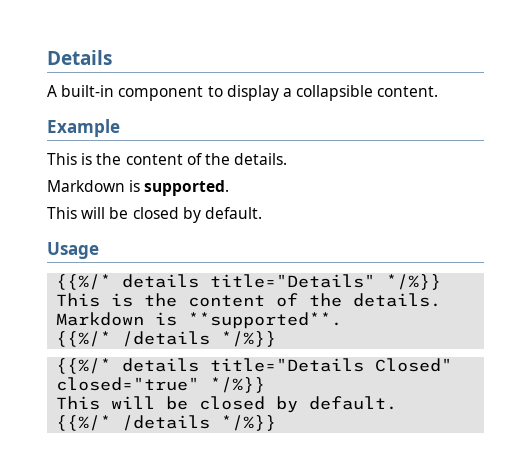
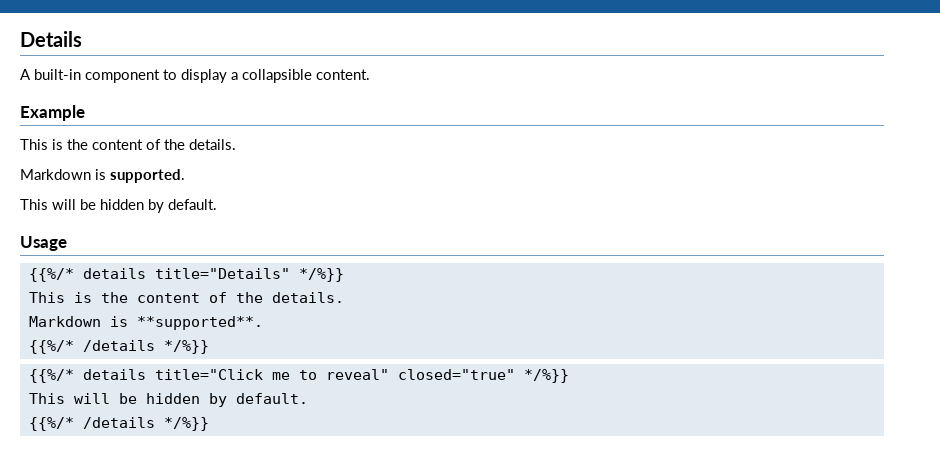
  Markdown is supported.
- This will be closed by default.
+ This will be hidden by default.
- {{%/* details title="Details Closed" closed="true" */%}}
- This will be closed by default.
+ {{%/* details title="Click me to reveal" closed="true" */%}}
+ This will be hidden by default.

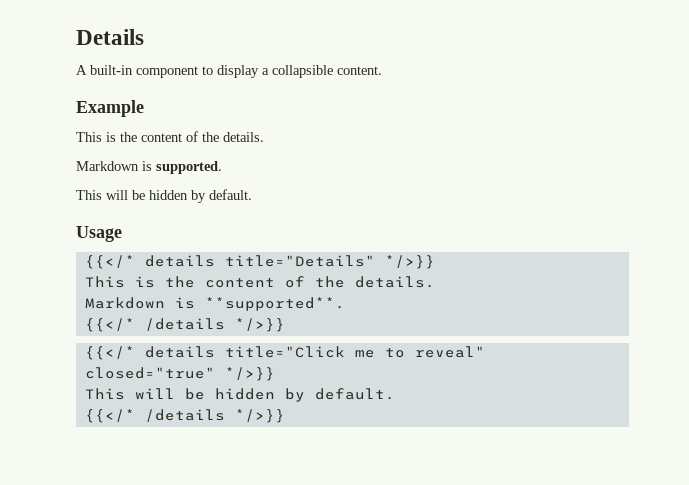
- {{%/* details title="Details" */%}}
+ {{</* details title="Details" */>}}
  Markdown is **supported**.
- {{%/* /details */%}}
- {{%/* details title="Click me to reveal" closed="true" */%}}
+ {{</* /details */>}}
+ {{</* details title="Click me to reveal" closed="true" */>}}
  This will be hidden by default.
- {{%/* /details */%}}
+ {{</* /details */>}}

